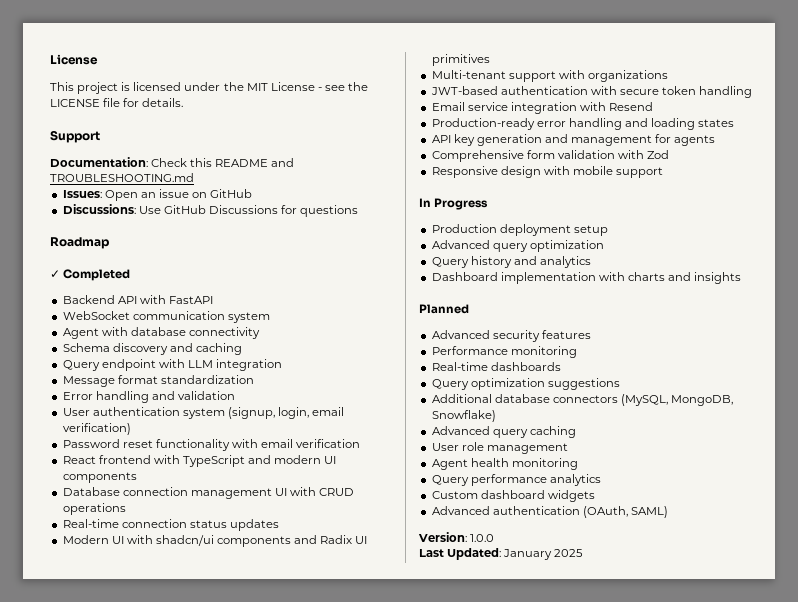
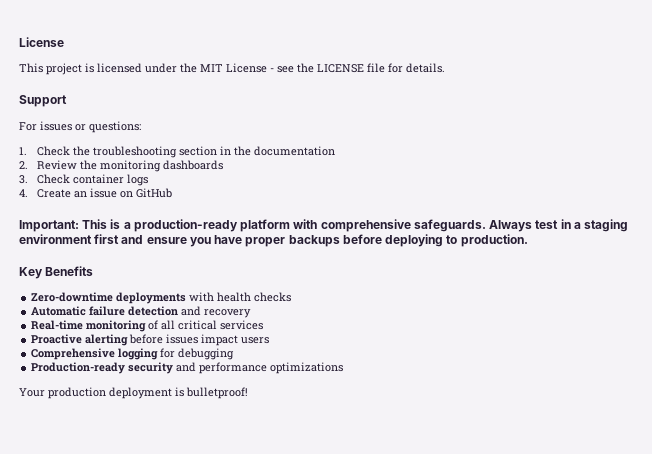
- Documentation: Check this README and TROUBLESHOOTING.md
- Issues: Open an issue on GitHub
- Discussions: Use GitHub Discussions for questions
- Roadmap
- ✓ Completed
- Backend API with FastAPI
- WebSocket communication system
- Agent with database connectivity
- Schema discovery and caching
- Query endpoint with LLM integration
- Message format standardization
- Error handling and validation
- User authentication system (signup, login, email verification)
- Password reset functionality with email verification
- React frontend with TypeScript and modern UI components
- Database connection management UI with CRUD operations
- Real-time connection status updates
- Modern UI with shadcn/ui components and Radix UI primitives
- Multi-tenant support with organizations
- JWT-based authentication with secure token handling
- Email service integration with Resend
- Production-ready error handling and loading states
- API key generation and management for agents
- Comprehensive form validation with Zod
- Responsive design with mobile support
- In Progress
- Production deployment setup
- Advanced query optimization
- Query history and analytics
- Dashboard implementation with charts and insights
- Planned
- Advanced security features
- Performance monitoring
- Real-time dashboards
- Query optimization suggestions
- Additional database connectors (MySQL, MongoDB, Snowflake)
- Advanced query caching
- User role management
- Agent health monitoring
- Query performance analytics
- Custom dashboard widgets
- Advanced authentication (OAuth, SAML)
- Version: 1.0.0
- Last Updated: January 2025
+ For issues or questions:
+ 1. Check the troubleshooting section in the documentation
+ 2. Review the monitoring dashboards
+ 3. Check container logs
+ 4. Create an issue on GitHub
+ Important: This is a production-ready platform with comprehensive safeguards. Always test in a staging environment first and ensure you have proper backups before deploying to production.
+ Key Benefits
+ Zero-downtime deployments with health checks
+ Automatic failure detection and recovery
+ Real-time monitoring of all critical services
+ Proactive alerting before issues impact users
+ Comprehensive logging for debugging
+ Production-ready security and performance optimizations
+ Your production deployment is bulletproof!

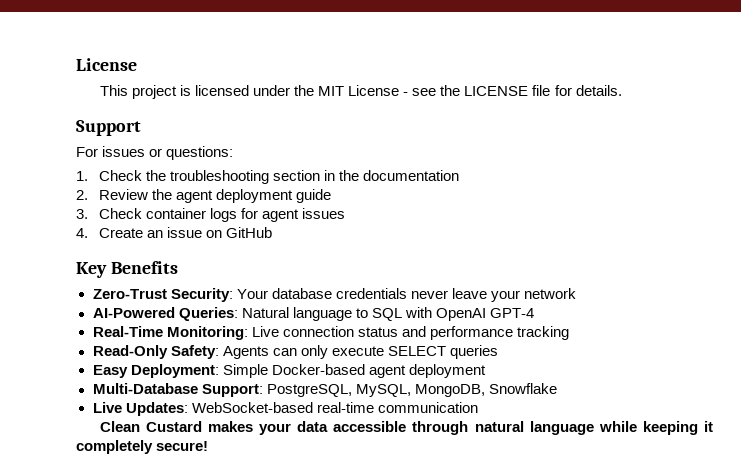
- 2. Review the monitoring dashboards
+ 2. Review the agent deployment guide
- 3. Check container logs
+ 3. Check container logs for agent issues
- Important: This is a production-ready platform with comprehensive safeguards. Always test in a staging environment first and ensure you have proper backups before deploying to production.
  Key Benefits
- Zero-downtime deployments with health checks
- Automatic failure detection and recovery
- Real-time monitoring of all critical services
- Proactive alerting before issues impact users
- Comprehensive logging for debugging
- Production-ready security and performance optimizations
- Your production deployment is bulletproof!
+ Zero-Trust Security: Your database credentials never leave your network
+ AI-Powered Queries: Natural language to SQL with OpenAI GPT-4
+ Real-Time Monitoring: Live connection status and performance tracking
+ Read-Only Safety: Agents can only execute SELECT queries
+ Easy Deployment: Simple Docker-based agent deployment
+ Multi-Database Support: PostgreSQL, MySQL, MongoDB, Snowflake
+ Live Updates: WebSocket-based real-time communication
+ Clean Custard makes your data accessible through natural language while keeping it completely secure!

